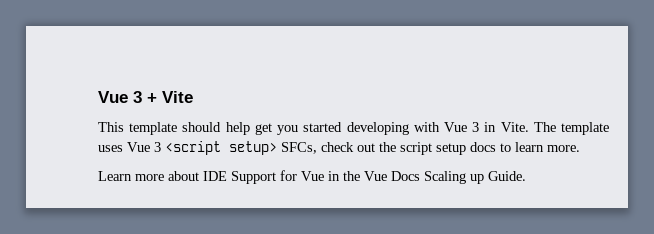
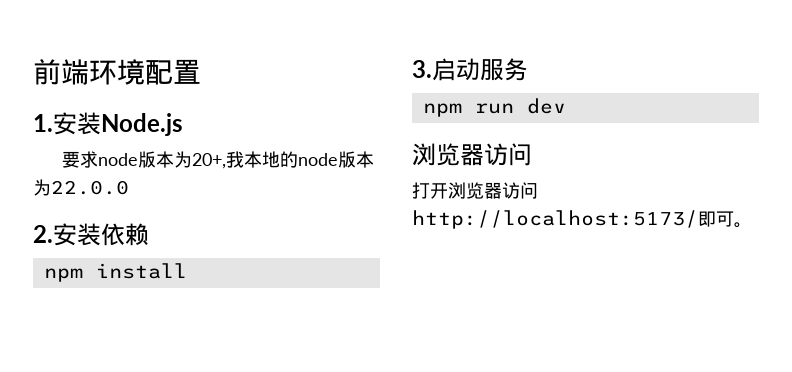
- Vue 3 + Vite
- This template should help get you started developing with Vue 3 in Vite. The template uses Vue 3 <script setup> SFCs, check out the script setup docs to learn more.
- Learn more about IDE Support for Vue in the Vue Docs Scaling up Guide.
+ 前端环境配置
+ 1.安装Node.js
+ 要求node版本为20+,我本地的node版本为22.0.0
+ 2.安装依赖
+ npm install
+ 3.启动服务
+ npm run dev
+ 浏览器访问
+ 打开浏览器访问http://localhost:5173/即可。

